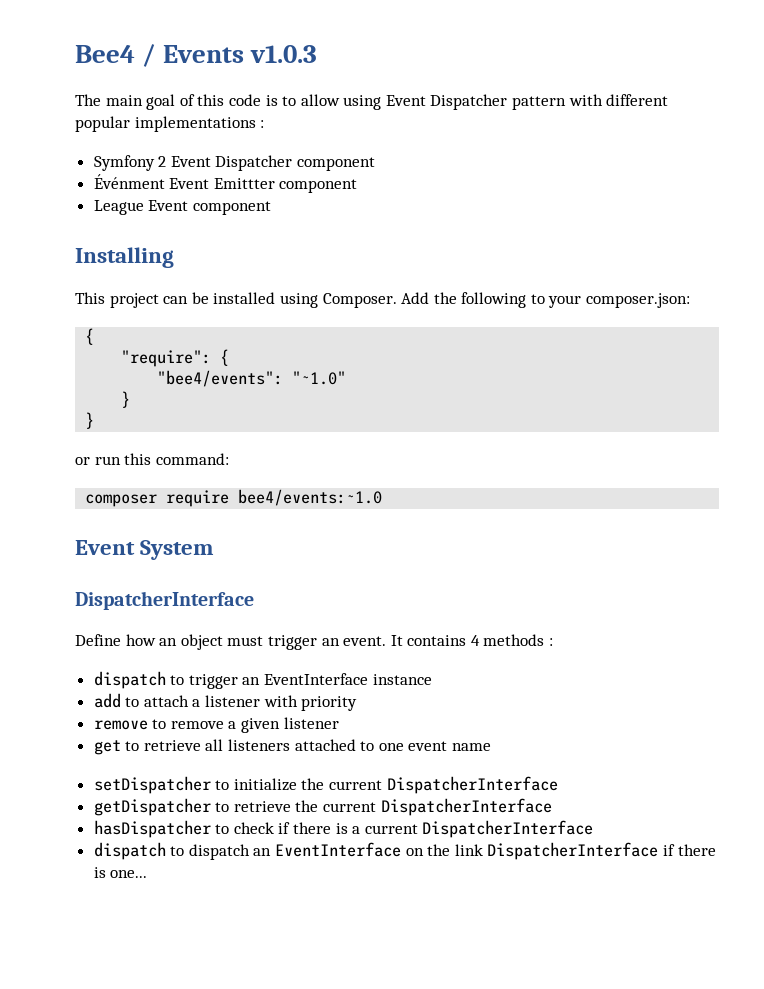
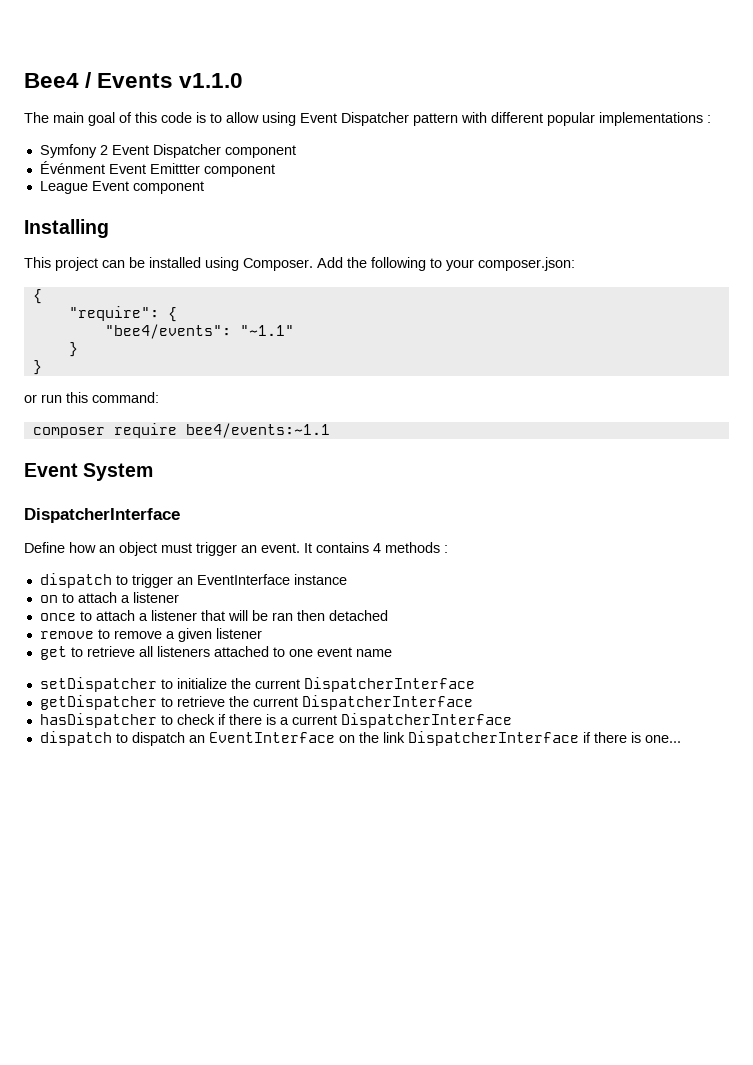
- Bee4 / Events v1.0.3
+ Bee4 / Events v1.1.0
- "bee4/events": "~1.0"
+ "bee4/events": "~1.1"
- composer require bee4/events:~1.0
+ composer require bee4/events:~1.1
- add to attach a listener with priority
+ on to attach a listener
+ once to attach a listener that will be ran then detached

